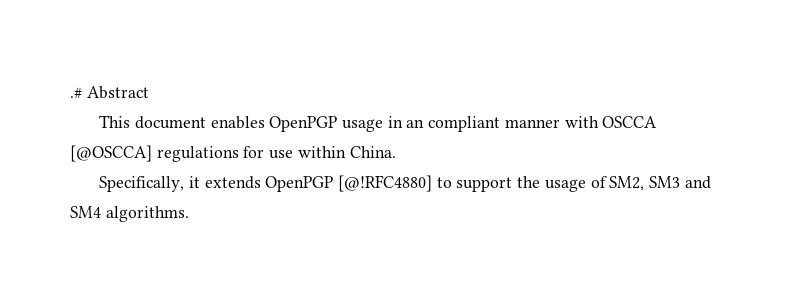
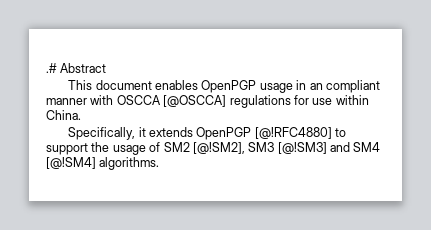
- Specifically, it extends OpenPGP [@!RFC4880] to support the usage of SM2, SM3 and SM4 algorithms.
+ Specifically, it extends OpenPGP [@!RFC4880] to support the usage of SM2 [@!SM2], SM3 [@!SM3] and SM4 [@!SM4] algorithms.

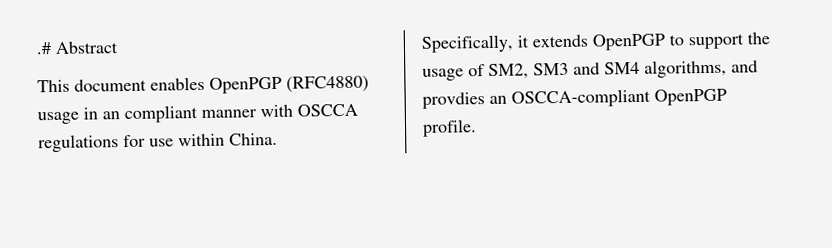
- This document enables OpenPGP usage in an compliant manner with OSCCA [@OSCCA] regulations for use within China.
+ This document enables OpenPGP (RFC4880) usage in an compliant manner with OSCCA regulations for use within China.
- Specifically, it extends OpenPGP [@!RFC4880] to support the usage of SM2 [@!SM2], SM3 [@!SM3] and SM4 [@!SM4] algorithms.
+ Specifically, it extends OpenPGP to support the usage of SM2, SM3 and SM4 algorithms, and provdies an OSCCA-compliant OpenPGP profile.

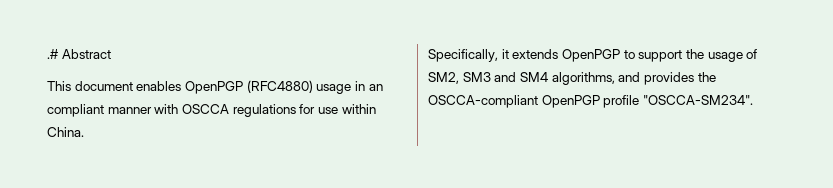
- Specifically, it extends OpenPGP to support the usage of SM2, SM3 and SM4 algorithms, and provdies an OSCCA-compliant OpenPGP profile.
+ Specifically, it extends OpenPGP to support the usage of SM2, SM3 and SM4 algorithms, and provides the OSCCA-compliant OpenPGP profile "OSCCA-SM234".

